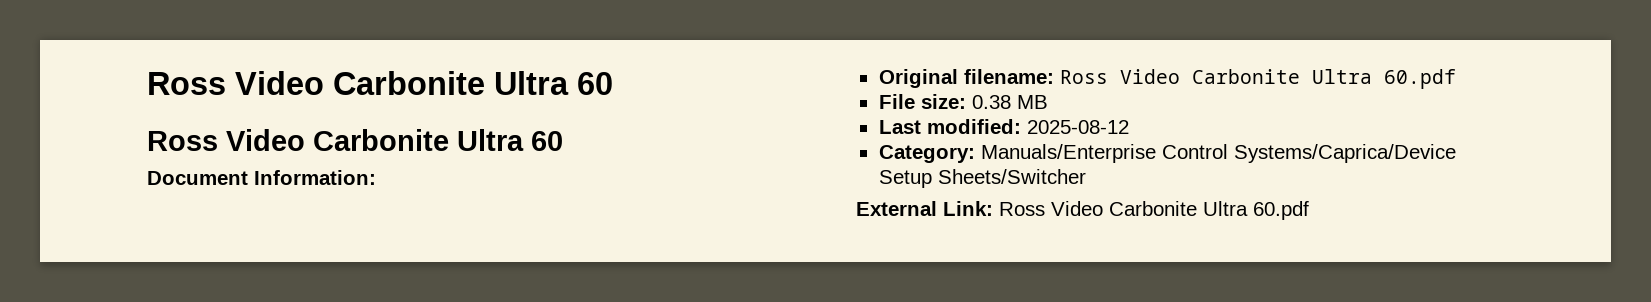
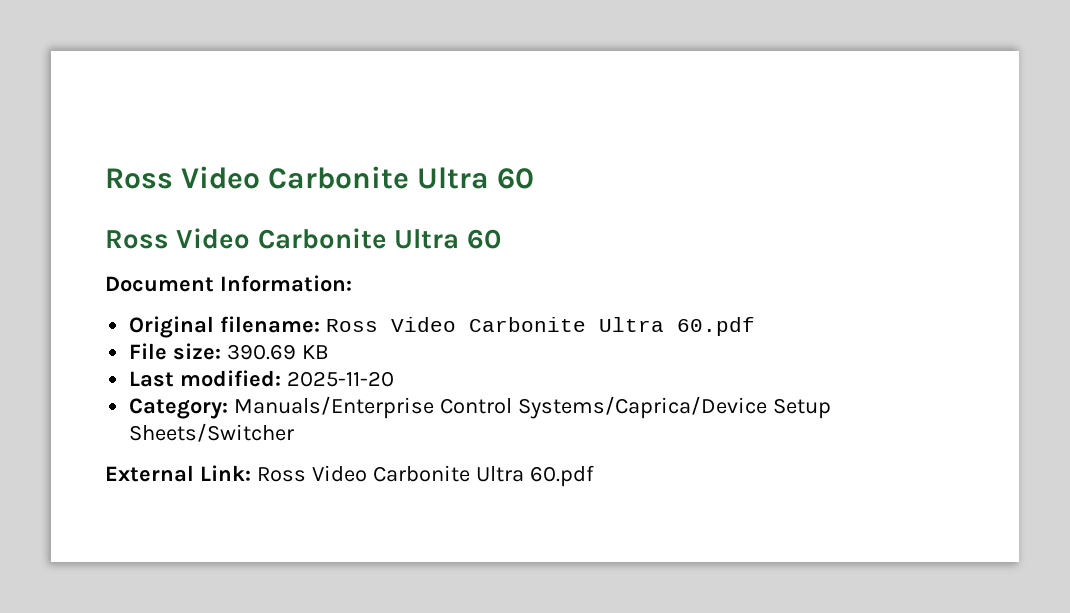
- File size: 0.38 MB
+ File size: 390.69 KB
- Last modified: 2025-08-12
+ Last modified: 2025-11-20

